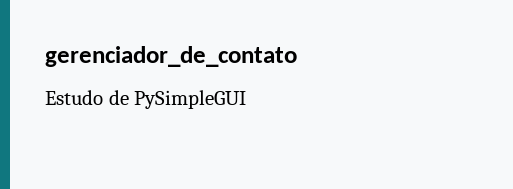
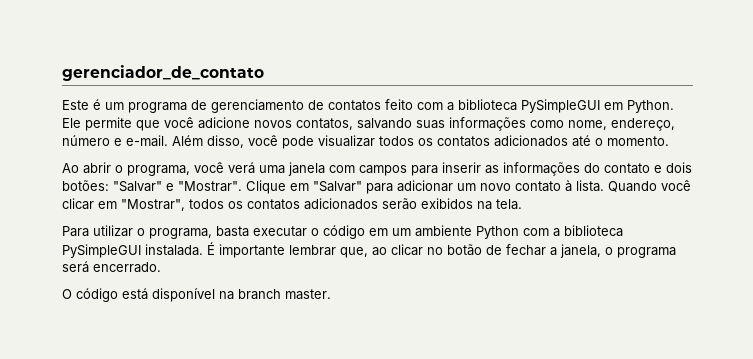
- Estudo de PySimpleGUI
+ Este é um programa de gerenciamento de contatos feito com a biblioteca PySimpleGUI em Python. Ele permite que você adicione novos contatos, salvando suas informações como nome, endereço, número e e-mail. Além disso, você pode visualizar todos os contatos adicionados até o momento.
+ Ao abrir o programa, você verá uma janela com campos para inserir as informações do contato e dois botões: "Salvar" e "Mostrar". Clique em "Salvar" para adicionar um novo contato à lista. Quando você clicar em "Mostrar", todos os contatos adicionados serão exibidos na tela.
+ Para utilizar o programa, basta executar o código em um ambiente Python com a biblioteca PySimpleGUI instalada. É importante lembrar que, ao clicar no botão de fechar a janela, o programa será encerrado.
+ O código está disponível na branch master.

